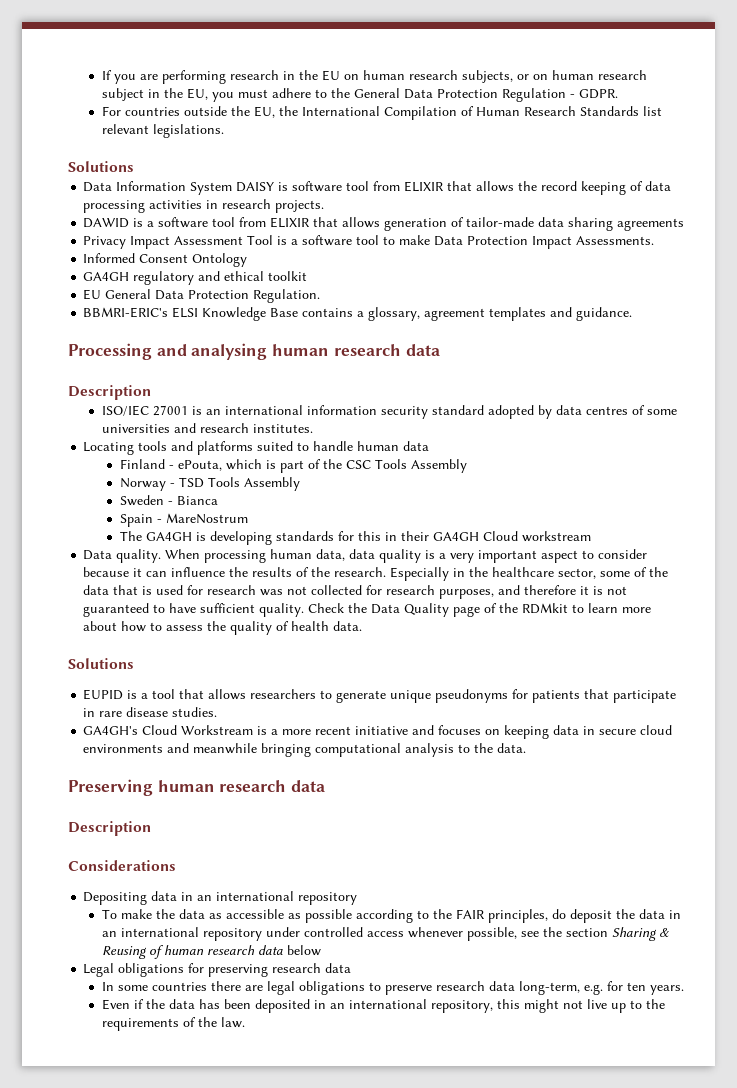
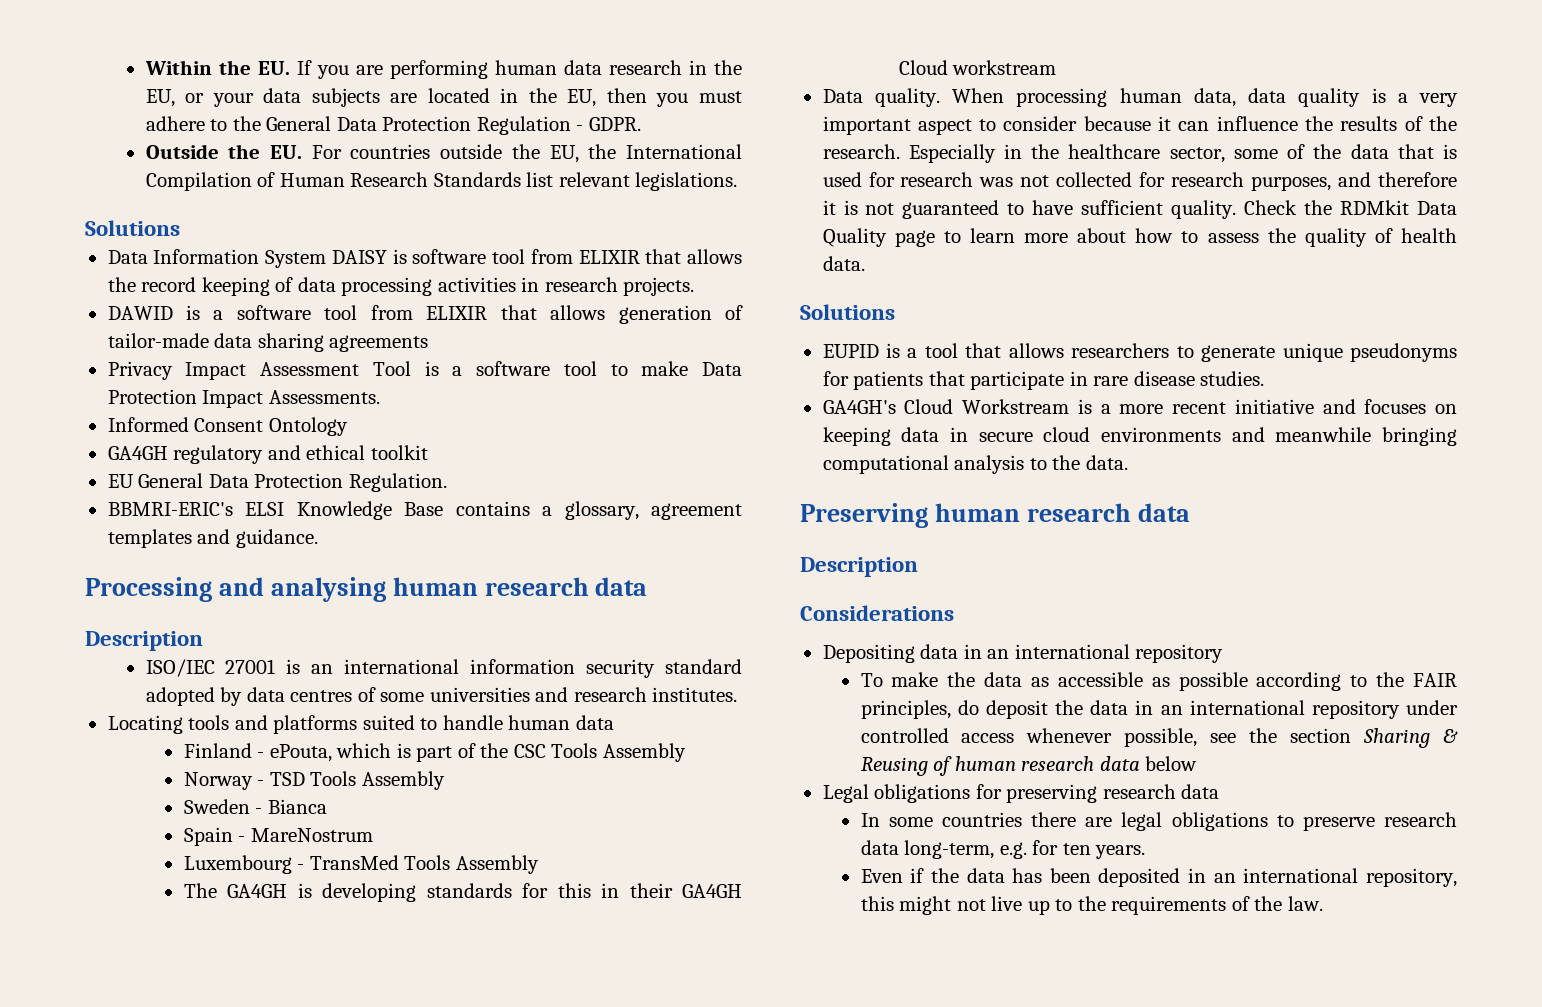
- If you are performing research in the EU on human research subjects, or on human research subject in the EU, you must adhere to the General Data Protection Regulation - GDPR.
+ Within the EU. If you are performing human data research in the EU, or your data subjects are located in the EU, then you must adhere to the General Data Protection Regulation - GDPR.
- For countries outside the EU, the International Compilation of Human Research Standards list relevant legislations.
+ Outside the EU. For countries outside the EU, the International Compilation of Human Research Standards list relevant legislations.
+ Luxembourg - TransMed Tools Assembly
- Check the Data Quality page of the RDMkit to learn more about how to assess the quality of health data.
+ Check the RDMkit Data Quality page to learn more about how to assess the quality of health data.

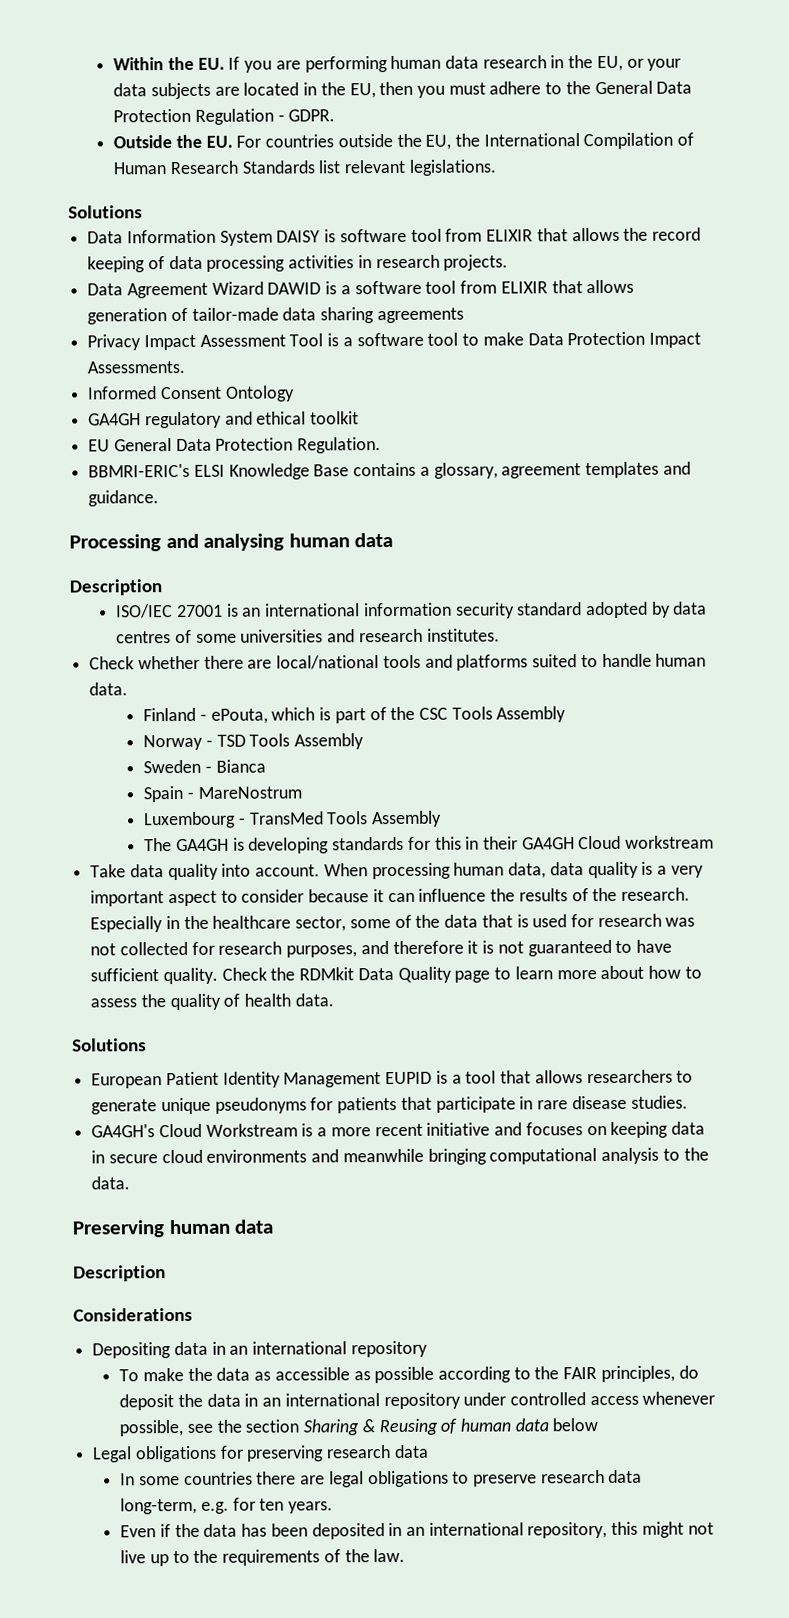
- DAWID is a software tool from ELIXIR that allows generation of tailor-made data sharing agreements
+ Data Agreement Wizard DAWID is a software tool from ELIXIR that allows generation of tailor-made data sharing agreements
- Processing and analysing human research data
+ Processing and analysing human data
- Locating tools and platforms suited to handle human data
+ Check whether there are local/national tools and platforms suited to handle human data.
- Data quality.
+ Take data quality into account.
- EUPID is a tool that allows researchers to generate unique pseudonyms for patients that participate in rare disease studies.
+ European Patient Identity Management EUPID is a tool that allows researchers to generate unique pseudonyms for patients that participate in rare disease studies.
- Preserving human research data
+ Preserving human data
- To make the data as accessible as possible according to the FAIR principles, do deposit the data in an international repository under controlled access whenever possible, see the section Sharing & Reusing of human research data below
+ To make the data as accessible as possible according to the FAIR principles, do deposit the data in an international repository under controlled access whenever possible, see the section Sharing & Reusing of human data below

